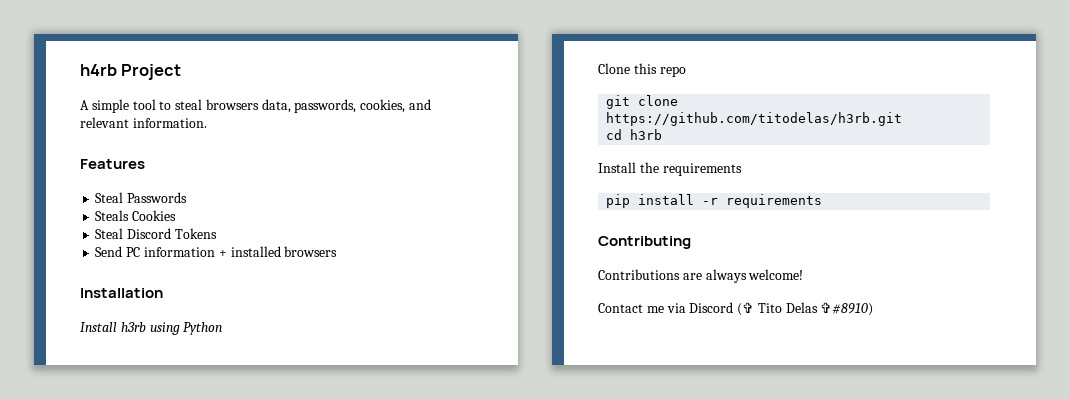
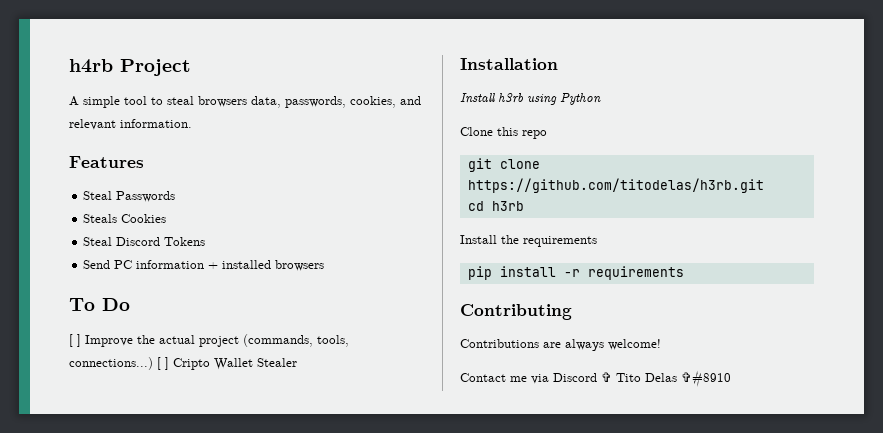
+ To Do
+ [ ] Improve the actual project (commands, tools, connections...) [ ] Cripto Wallet Stealer
- Contact me via Discord (✞ Tito Delas ✞#8910)
+ Contact me via Discord ✞ Tito Delas ✞#8910

